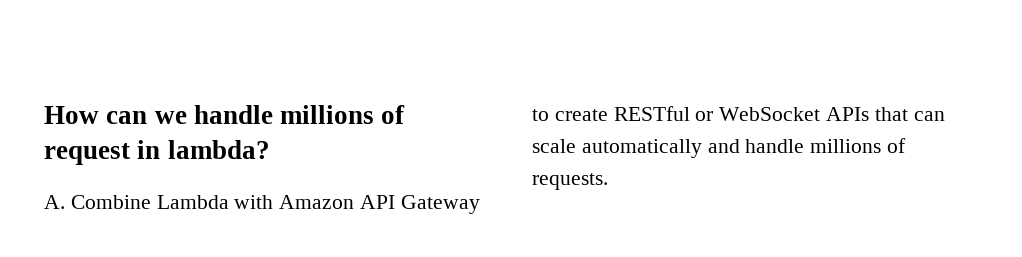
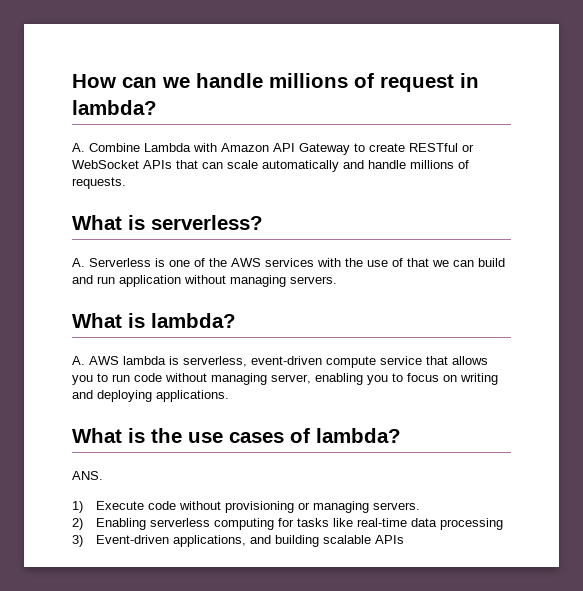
+ What is serverless?
+ A. Serverless is one of the AWS services with the use of that we can build and run application without managing servers.
+ What is lambda?
+ A. AWS lambda is serverless, event-driven compute service that allows you to run code without managing server, enabling you to focus on writing and deploying applications.
+ What is the use cases of lambda?
+ ANS.
+ 1) Execute code without provisioning or managing servers.
+ 2) Enabling serverless computing for tasks like real-time data processing
+ 3) Event-driven applications, and building scalable APIs

